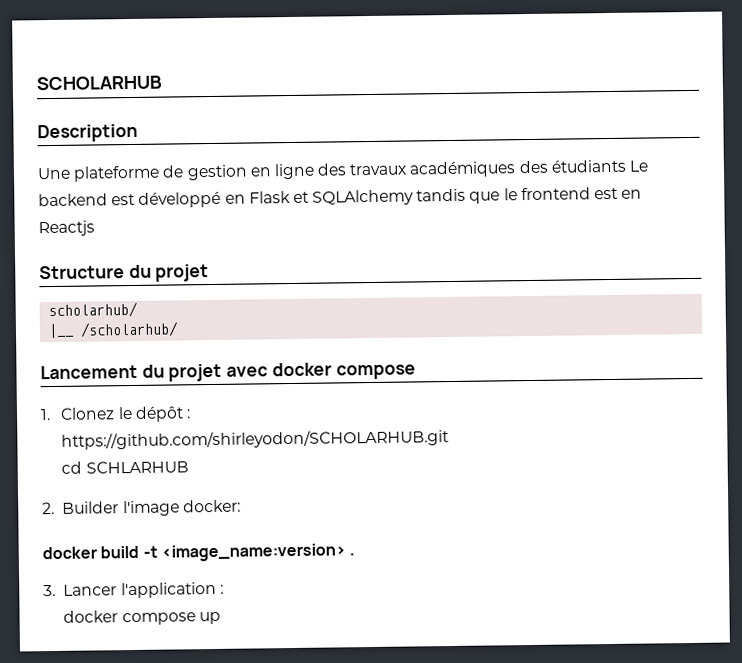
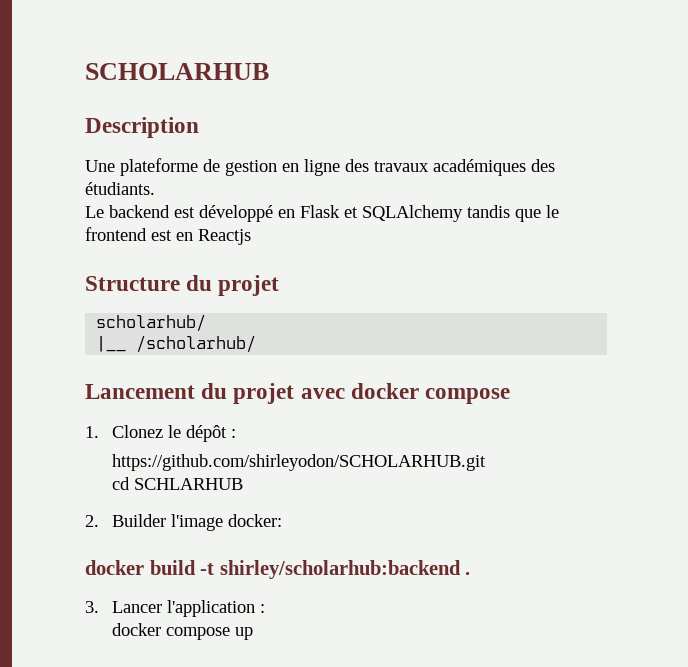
- Une plateforme de gestion en ligne des travaux académiques des étudiants Le backend est développé en Flask et SQLAlchemy tandis que le frontend est en Reactjs
+ Une plateforme de gestion en ligne des travaux académiques des étudiants.
+ Le backend est développé en Flask et SQLAlchemy tandis que le frontend est en Reactjs
- docker build -t <image_name:version> .
+ docker build -t shirley/scholarhub:backend .

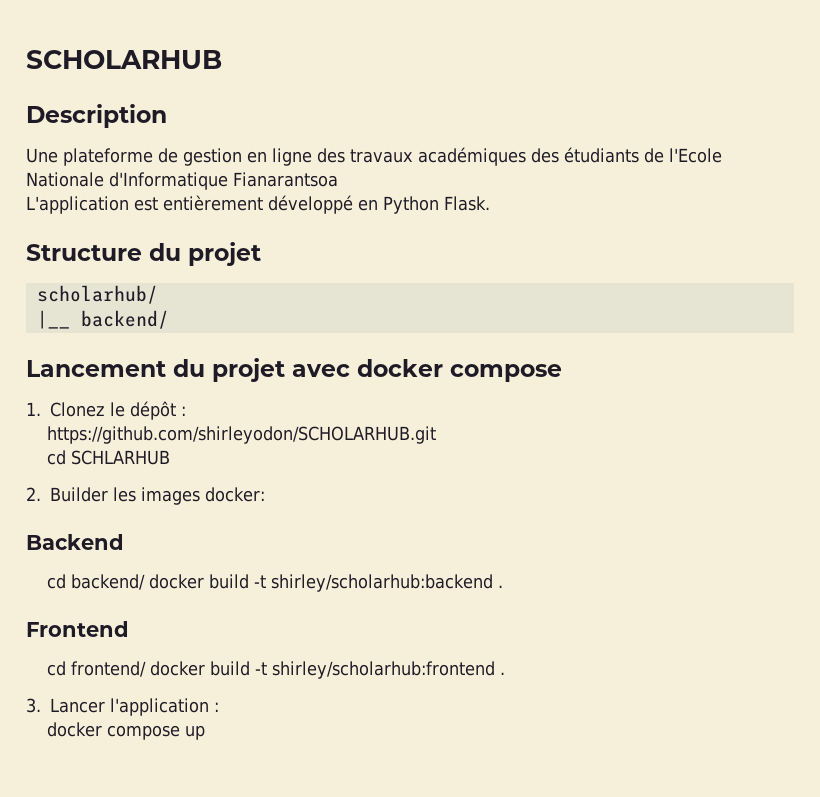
- Une plateforme de gestion en ligne des travaux académiques des étudiants.
- Le backend est développé en Flask et SQLAlchemy tandis que le frontend est en Reactjs
+ Une plateforme de gestion en ligne des travaux académiques des étudiants de l'Ecole Nationale d'Informatique Fianarantsoa
+ L'application est entièrement développé en Python Flask.
- |__ /scholarhub/
+ |__ backend/
- 2. Builder l'image docker:
+ 2. Builder les images docker:
- docker build -t shirley/scholarhub:backend .
+ Backend
+ cd backend/ docker build -t shirley/scholarhub:backend .
+ Frontend
+ cd frontend/ docker build -t shirley/scholarhub:frontend .

